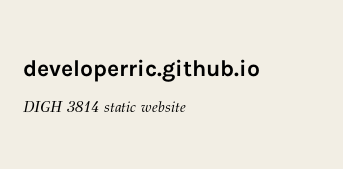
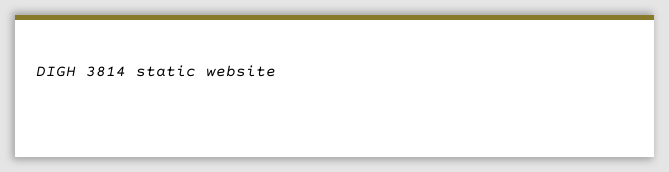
- developerric.github.io

